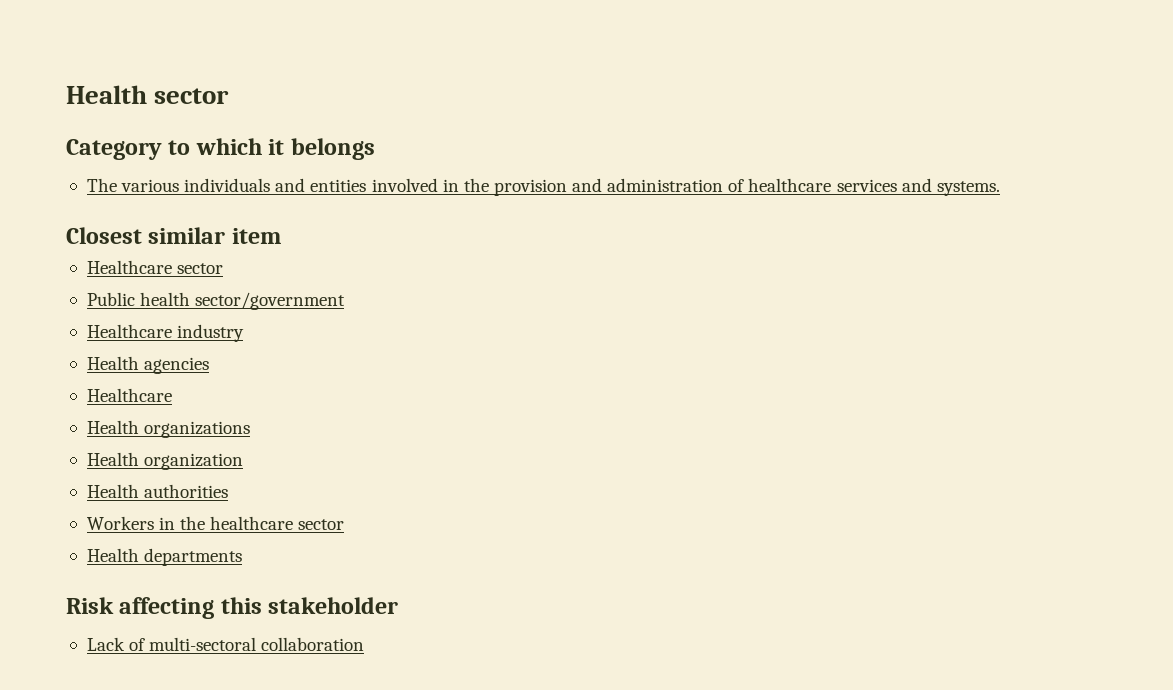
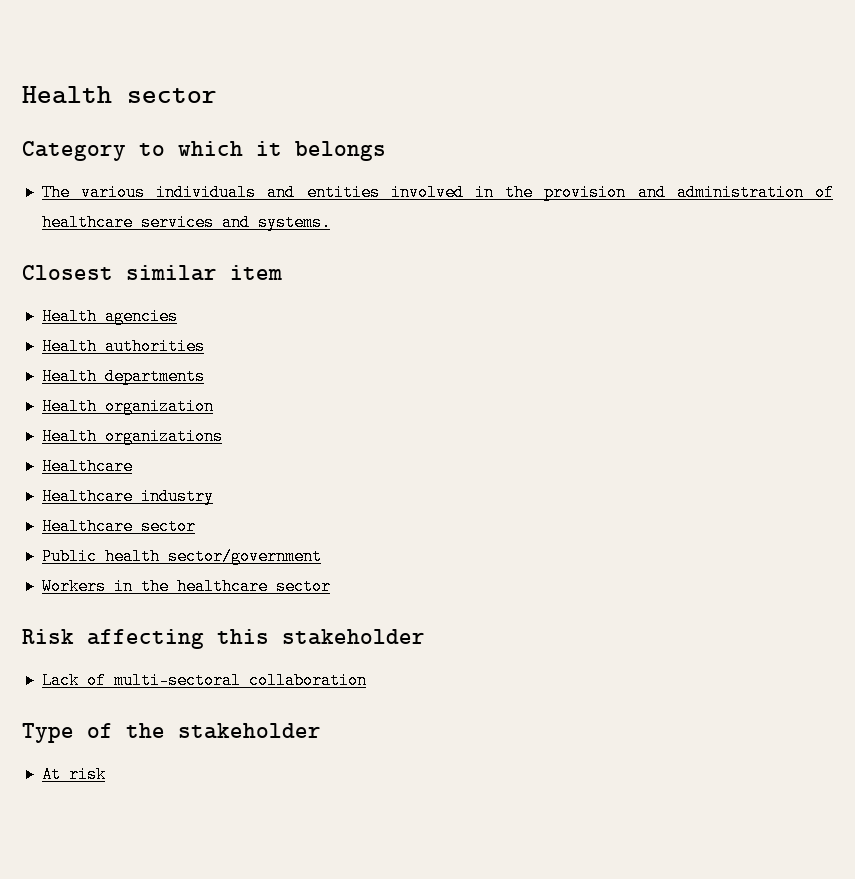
+ Health agencies
+ Health authorities
+ Health departments
+ Health organization
+ Health organizations
+ Healthcare
+ Healthcare industry
- Healthcare industry
- Health agencies
- Healthcare
- Health organizations
- Health organization
- Health authorities
- Health departments
+ Type of the stakeholder
+ At risk

